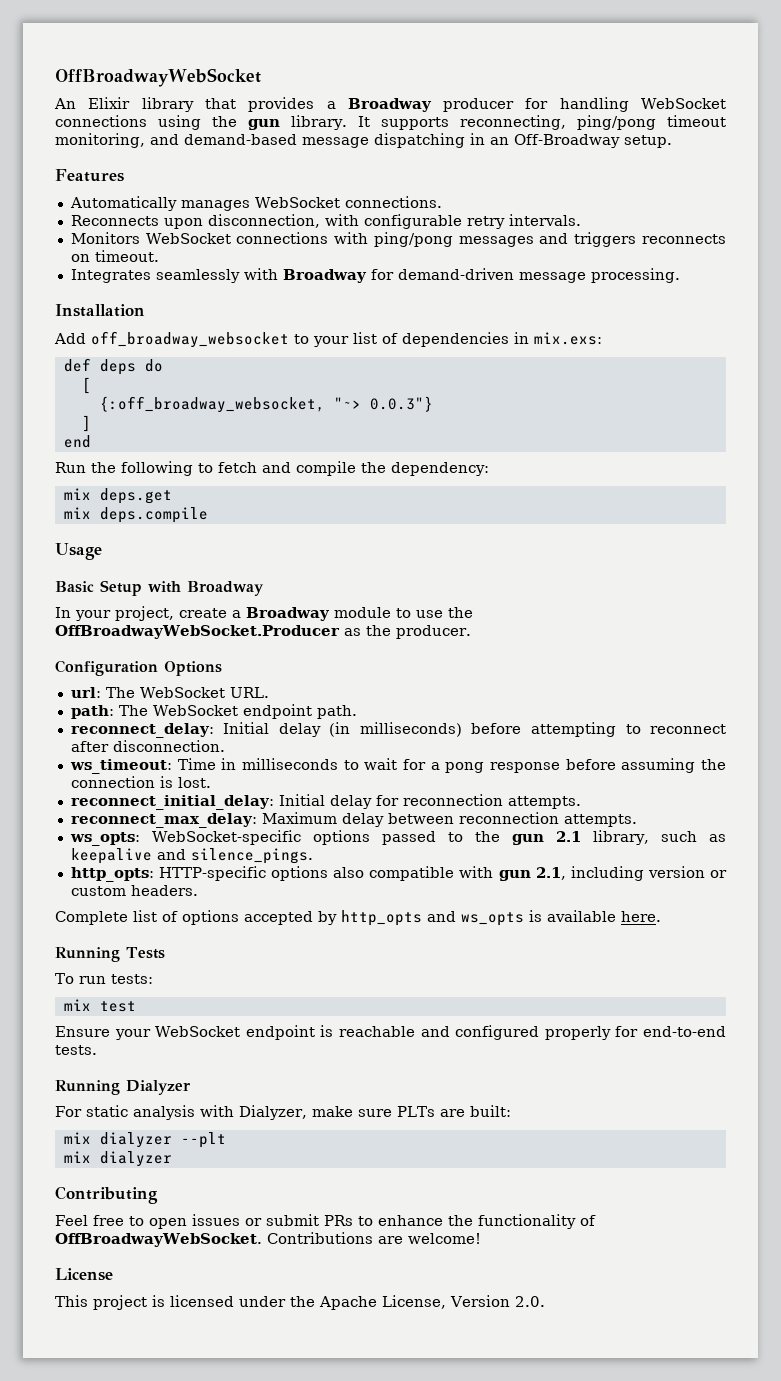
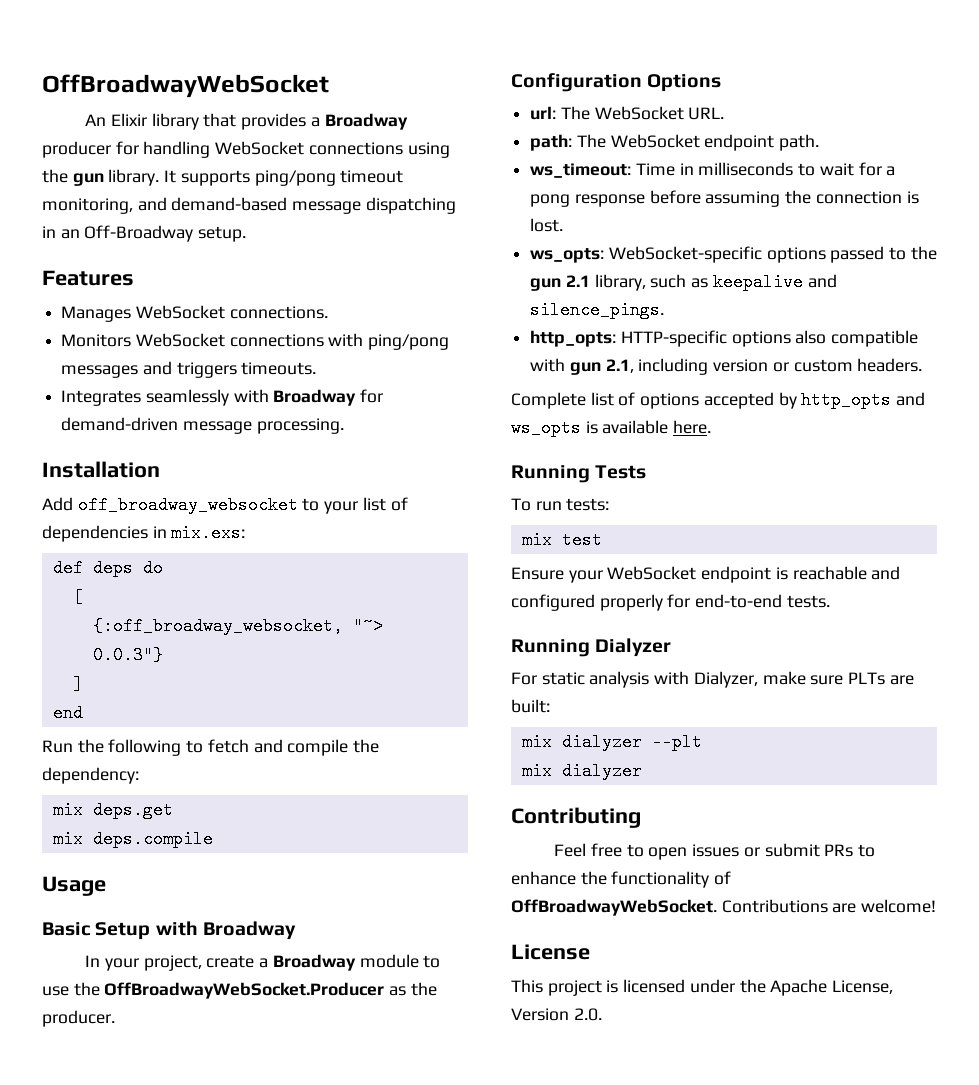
- It supports reconnecting, ping/pong timeout monitoring, and demand-based message dispatching in an Off-Broadway setup.
+ It supports ping/pong timeout monitoring, and demand-based message dispatching in an Off-Broadway setup.
- Automatically manages WebSocket connections.
+ Manages WebSocket connections.
- Reconnects upon disconnection, with configurable retry intervals.
- Monitors WebSocket connections with ping/pong messages and triggers reconnects on timeout.
+ Monitors WebSocket connections with ping/pong messages and triggers timeouts.
- reconnect_delay: Initial delay (in milliseconds) before attempting to reconnect after disconnection.
- reconnect_initial_delay: Initial delay for reconnection attempts.
- reconnect_max_delay: Maximum delay between reconnection attempts.

